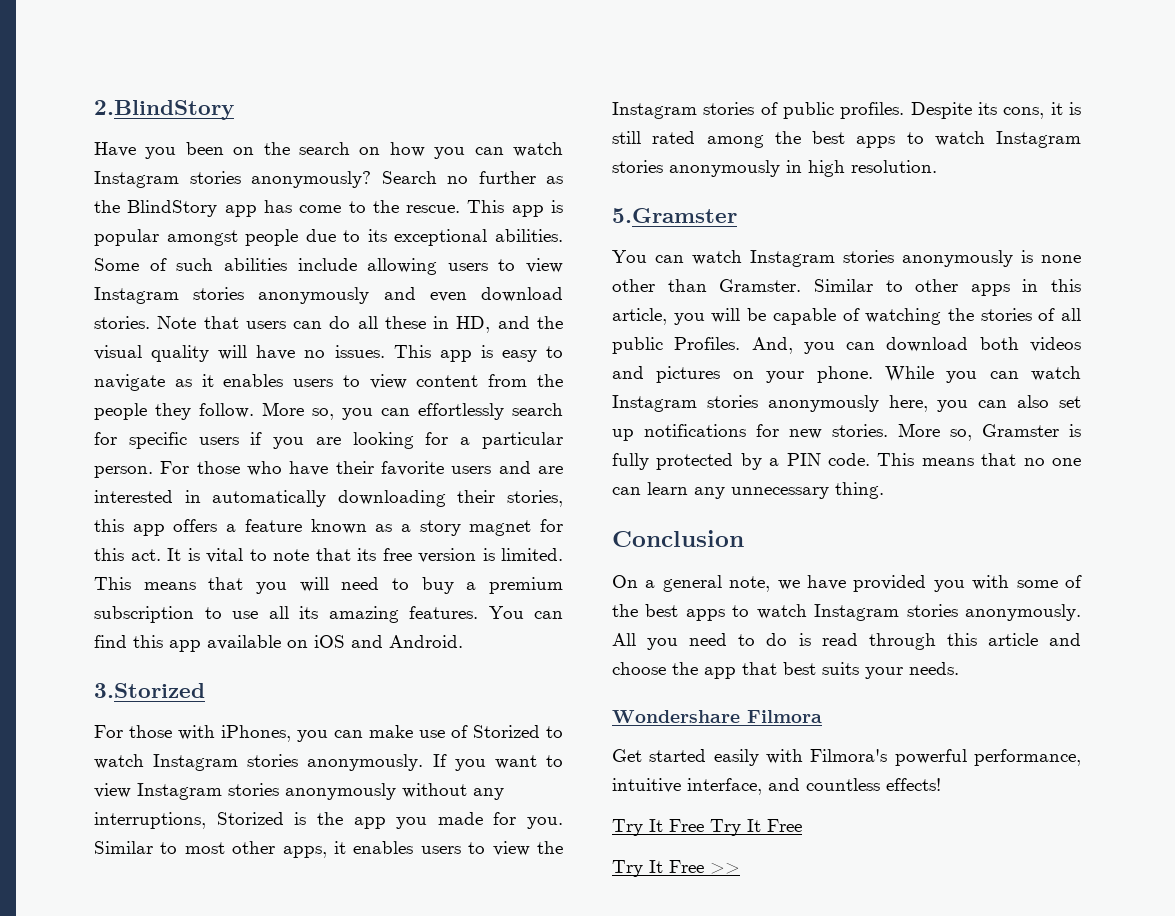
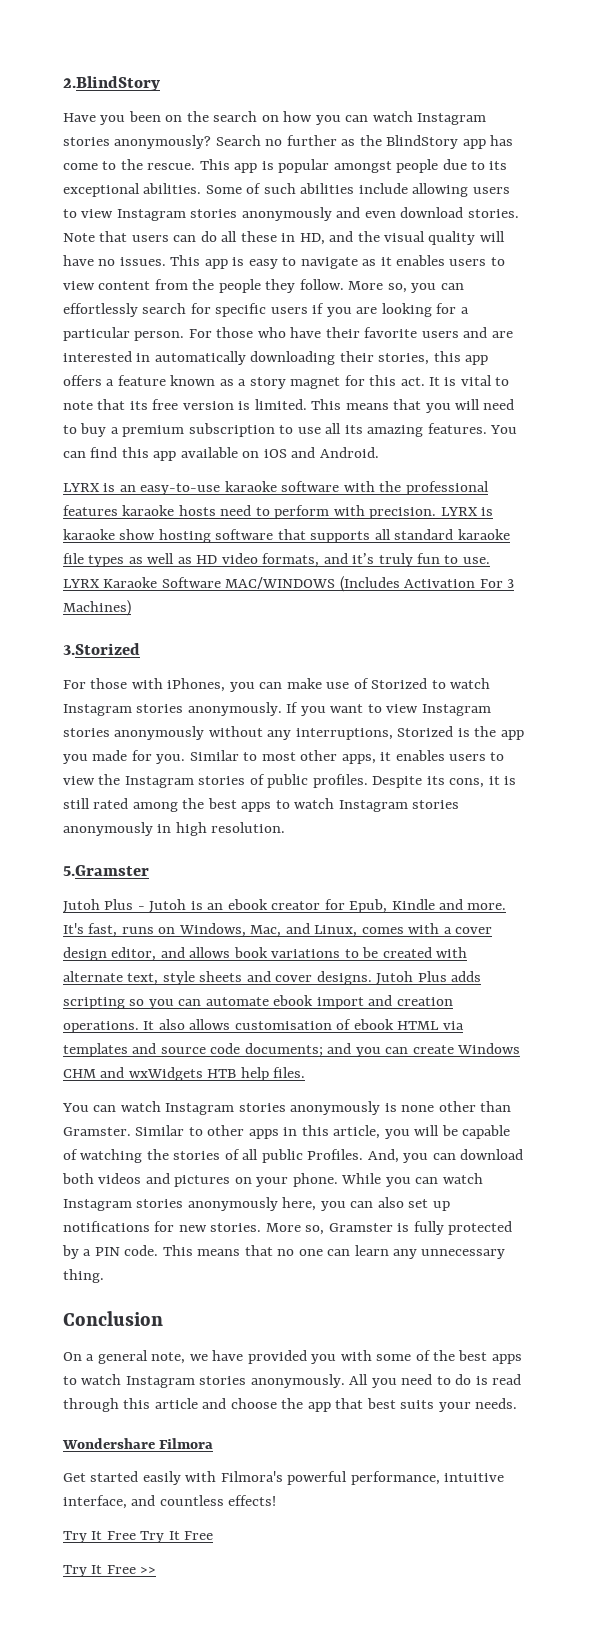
+ LYRX is an easy-to-use karaoke software with the professional features karaoke hosts need to perform with precision. LYRX is karaoke show hosting software that supports all standard karaoke file types as well as HD video formats, and it’s truly fun to use. LYRX Karaoke Software MAC/WINDOWS (Includes Activation For 3 Machines)
+ Jutoh Plus - Jutoh is an ebook creator for Epub, Kindle and more. It's fast, runs on Windows, Mac, and Linux, comes with a cover design editor, and allows book variations to be created with alternate text, style sheets and cover designs. Jutoh Plus adds scripting so you can automate ebook import and creation operations. It also allows customisation of ebook HTML via templates and source code documents; and you can create Windows CHM and wxWidgets HTB help files.

